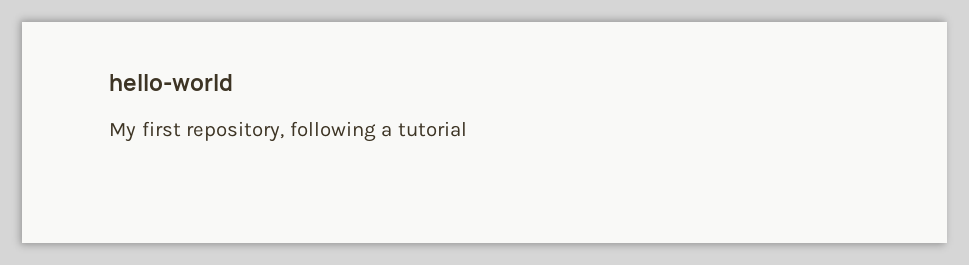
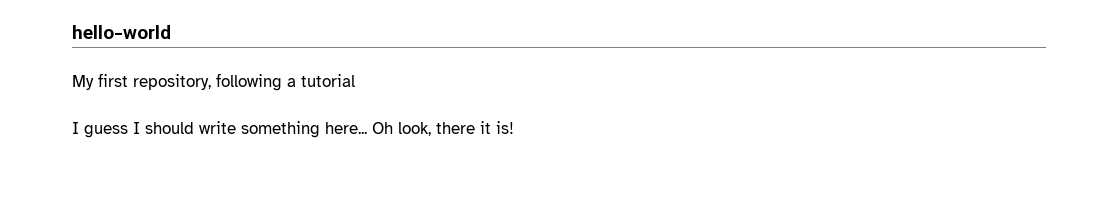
+ I guess I should write something here... Oh look, there it is!

